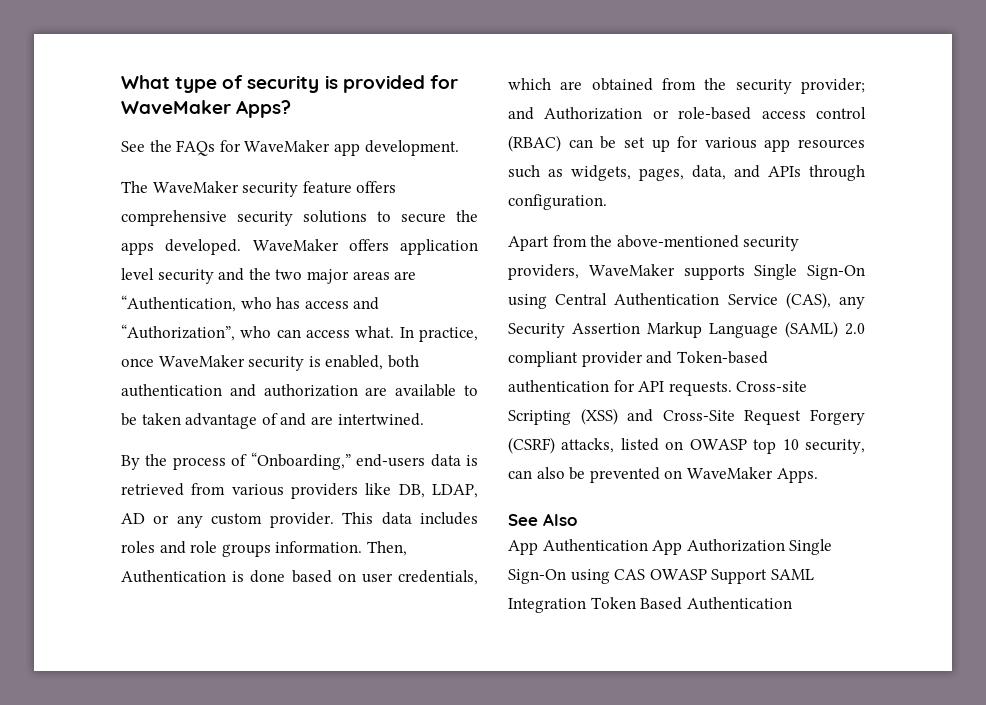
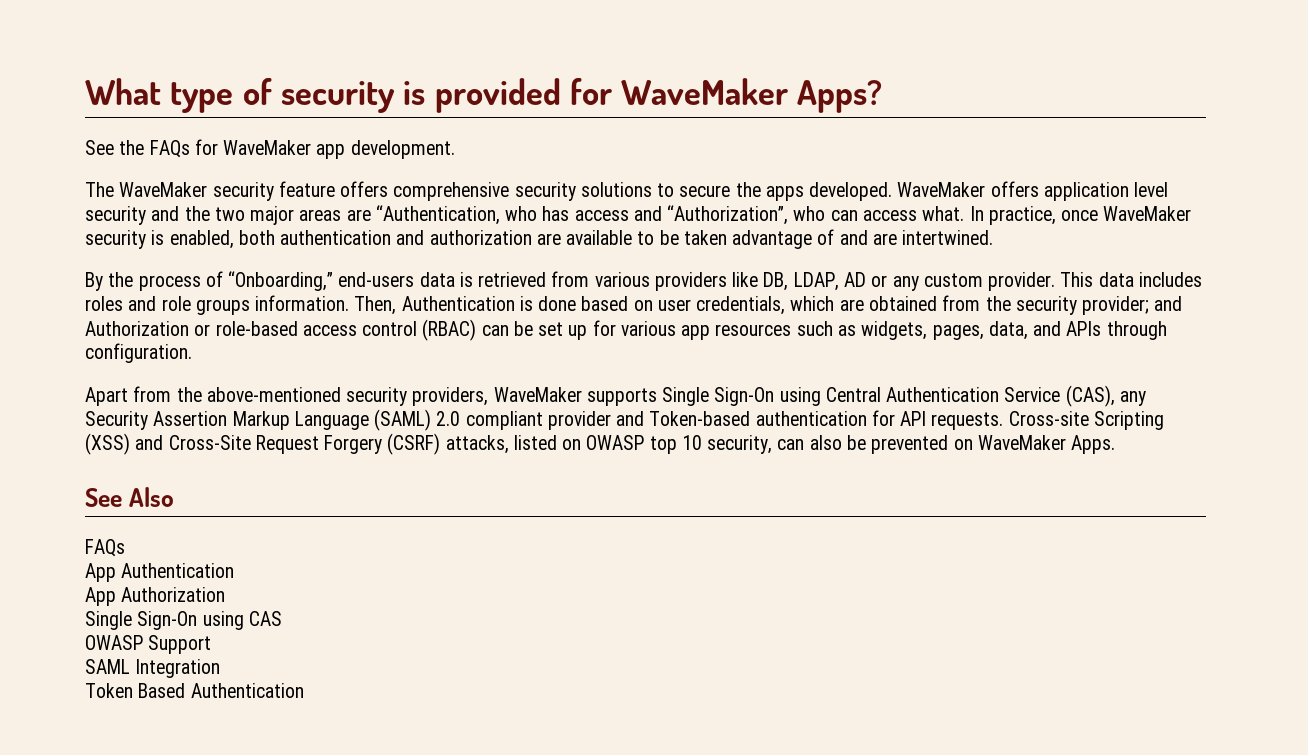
  See Also
+ FAQs
- App Authentication App Authorization Single Sign-On using CAS OWASP Support SAML Integration Token Based Authentication
+ App Authentication
+ App Authorization
+ Single Sign-On using CAS
+ OWASP Support
+ SAML Integration
+ Token Based Authentication

